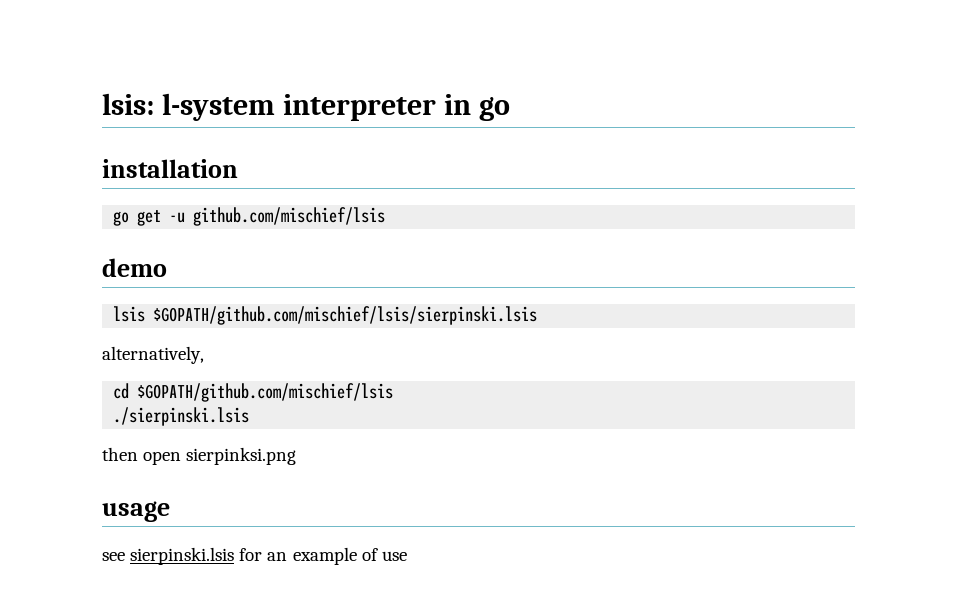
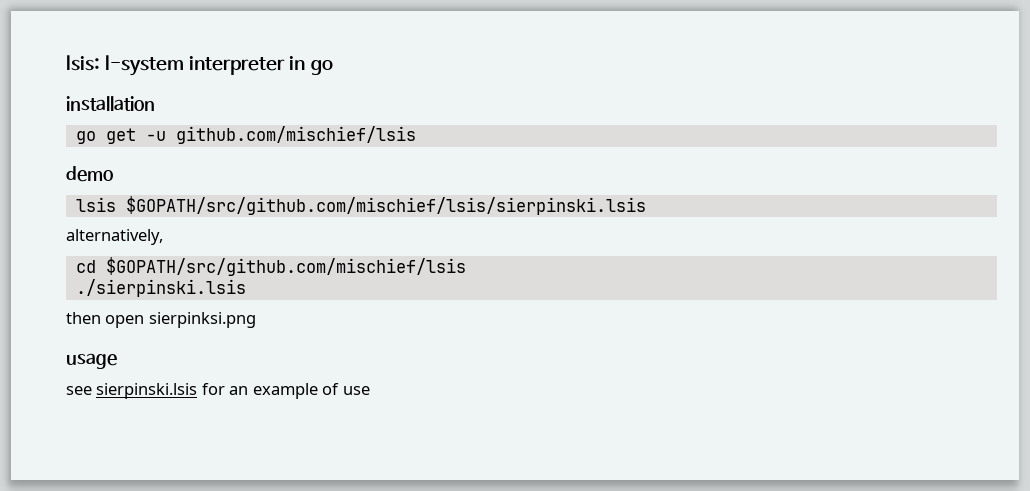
- lsis $GOPATH/github.com/mischief/lsis/sierpinski.lsis
+ lsis $GOPATH/src/github.com/mischief/lsis/sierpinski.lsis
- cd $GOPATH/github.com/mischief/lsis
+ cd $GOPATH/src/github.com/mischief/lsis

